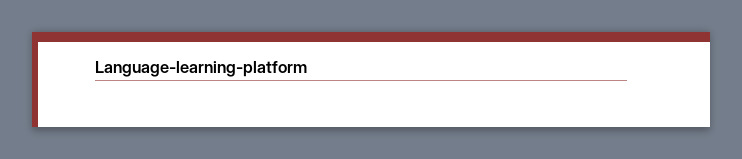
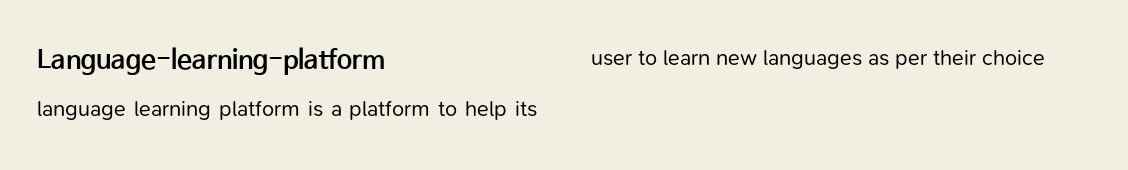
+ language learning platform is a platform to help its user to learn new languages as per their choice

